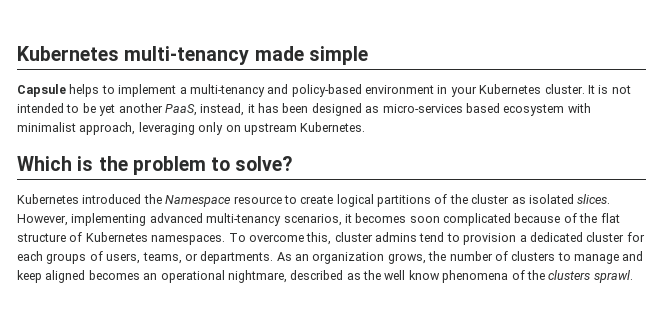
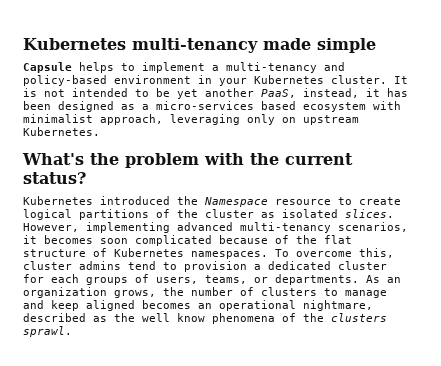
- It is not intended to be yet another PaaS, instead, it has been designed as micro-services based ecosystem with minimalist approach, leveraging only on upstream Kubernetes.
+ It is not intended to be yet another PaaS, instead, it has been designed as a micro-services based ecosystem with minimalist approach, leveraging only on upstream Kubernetes.
- Which is the problem to solve?
+ What's the problem with the current status?

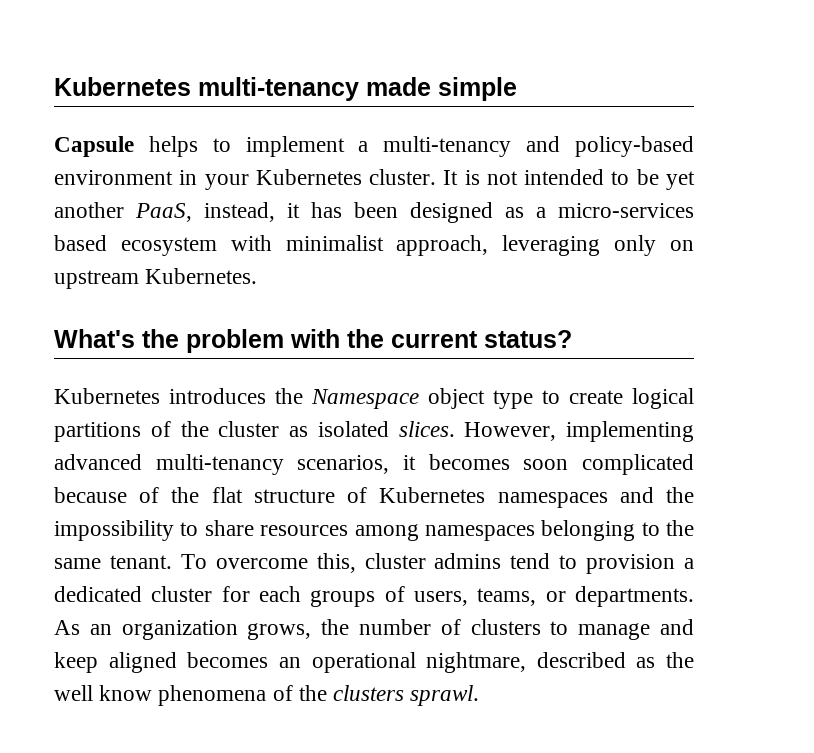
- Kubernetes introduced the Namespace resource to create logical partitions of the cluster as isolated slices.
+ Kubernetes introduces the Namespace object type to create logical partitions of the cluster as isolated slices.
- However, implementing advanced multi-tenancy scenarios, it becomes soon complicated because of the flat structure of Kubernetes namespaces.
+ However, implementing advanced multi-tenancy scenarios, it becomes soon complicated because of the flat structure of Kubernetes namespaces and the impossibility to share resources among namespaces belonging to the same tenant.

